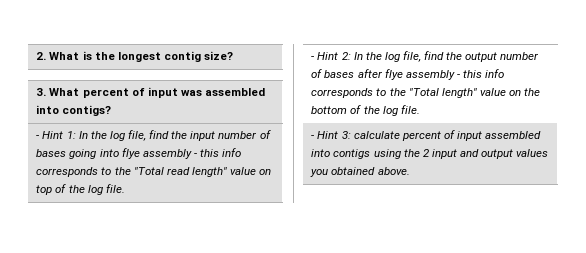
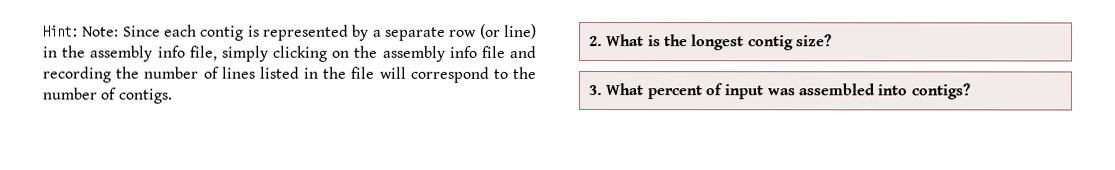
+ Hint: Note: Since each contig is represented by a separate row (or line) in the assembly info file, simply clicking on the assembly info file and recording the number of lines listed in the file will correspond to the number of contigs.
- - Hint 1: In the log file, find the input number of bases going into flye assembly - this info corresponds to the "Total read length" value on top of the log file.
- - Hint 2: In the log file, find the output number of bases after flye assembly - this info corresponds to the "Total length" value on the bottom of the log file.
- - Hint 3: calculate percent of input assembled into contigs using the 2 input and output values you obtained above.

